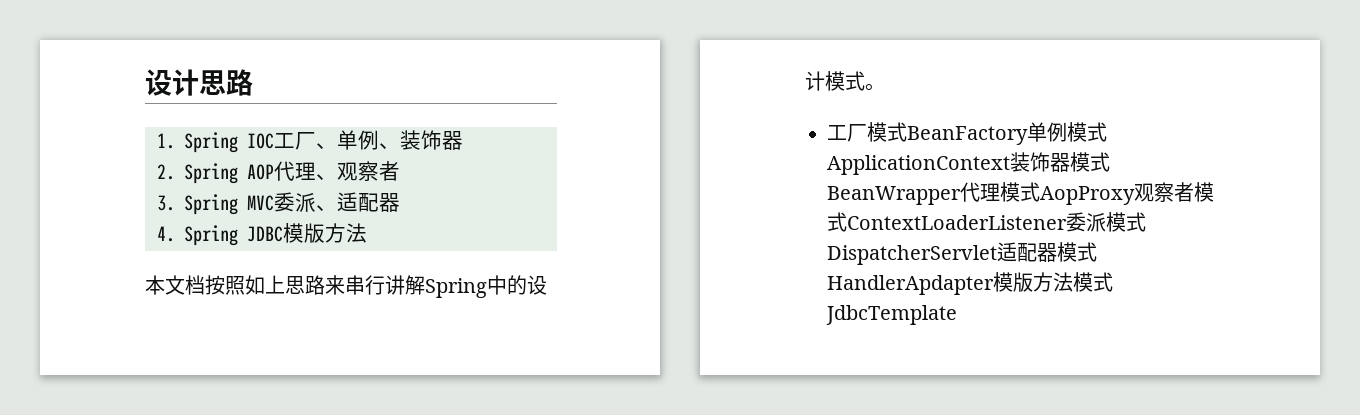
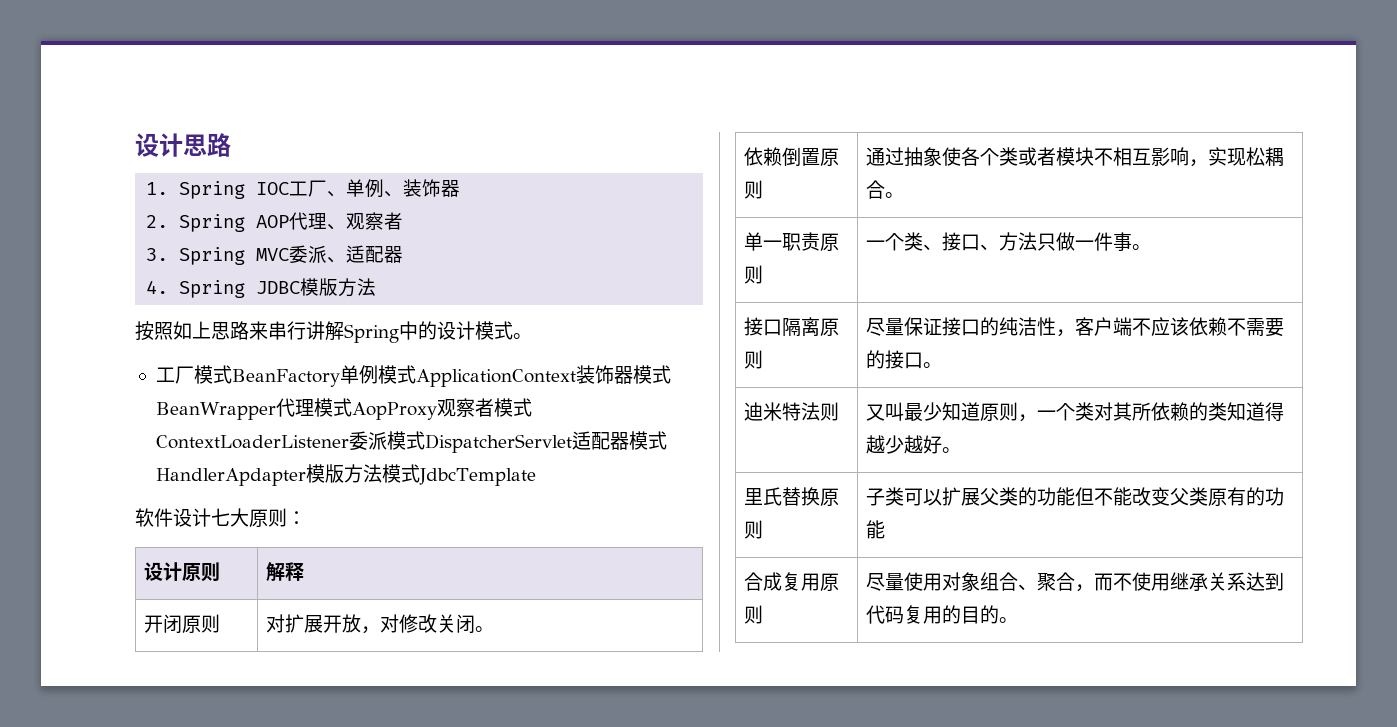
- 本文档按照如上思路来串行讲解Spring中的设计模式。
+ 按照如上思路来串行讲解Spring中的设计模式。
+ 软件设计七大原则：
+ 设计原则 | 解释
+ 开闭原则 | 对扩展开放，对修改关闭。
+ 依赖倒置原则 | 通过抽象使各个类或者模块不相互影响，实现松耦合。
+ 单一职责原则 | 一个类、接口、方法只做一件事。
+ 接口隔离原则 | 尽量保证接口的纯洁性，客户端不应该依赖不需要的接口。
+ 迪米特法则 | 又叫最少知道原则，一个类对其所依赖的类知道得越少越好。
+ 里氏替换原则 | 子类可以扩展父类的功能但不能改变父类原有的功能
+ 合成复用原则 | 尽量使用对象组合、聚合，而不使用继承关系达到代码复用的目的。

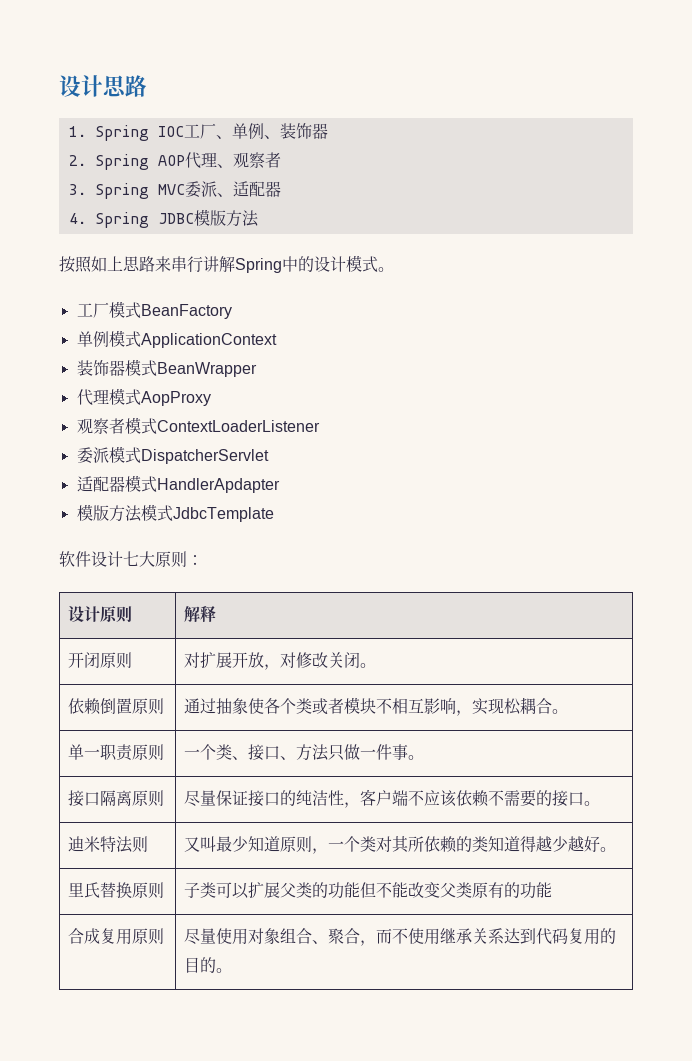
- 工厂模式BeanFactory单例模式ApplicationContext装饰器模式BeanWrapper代理模式AopProxy观察者模式ContextLoaderListener委派模式DispatcherServlet适配器模式HandlerApdapter模版方法模式JdbcTemplate
+ 工厂模式BeanFactory
+ 单例模式ApplicationContext
+ 装饰器模式BeanWrapper
+ 代理模式AopProxy
+ 观察者模式ContextLoaderListener
+ 委派模式DispatcherServlet
+ 适配器模式HandlerApdapter
+ 模版方法模式JdbcTemplate

